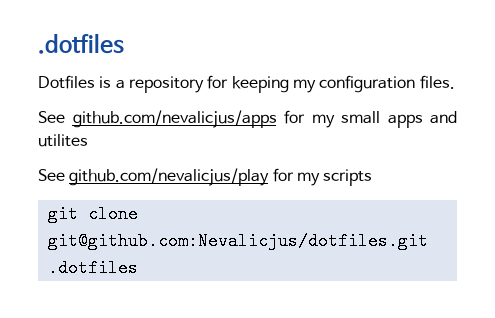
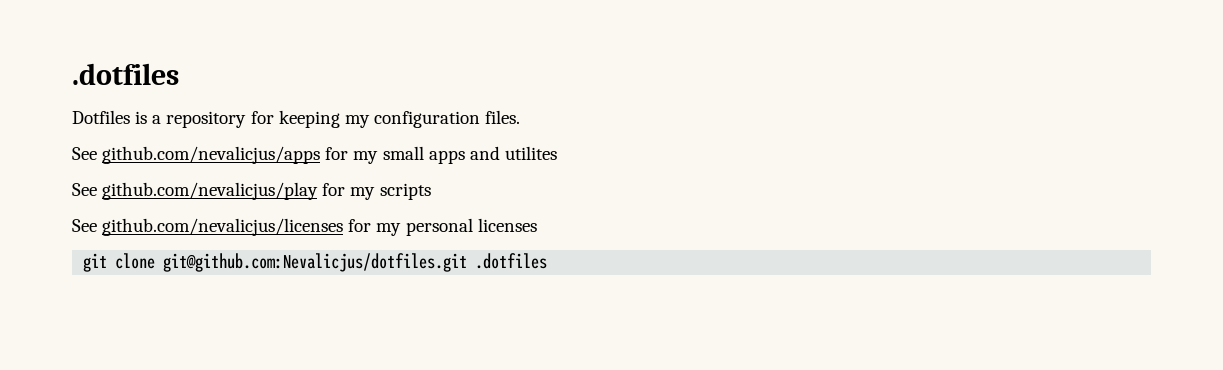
+ See github.com/nevalicjus/licenses for my personal licenses

